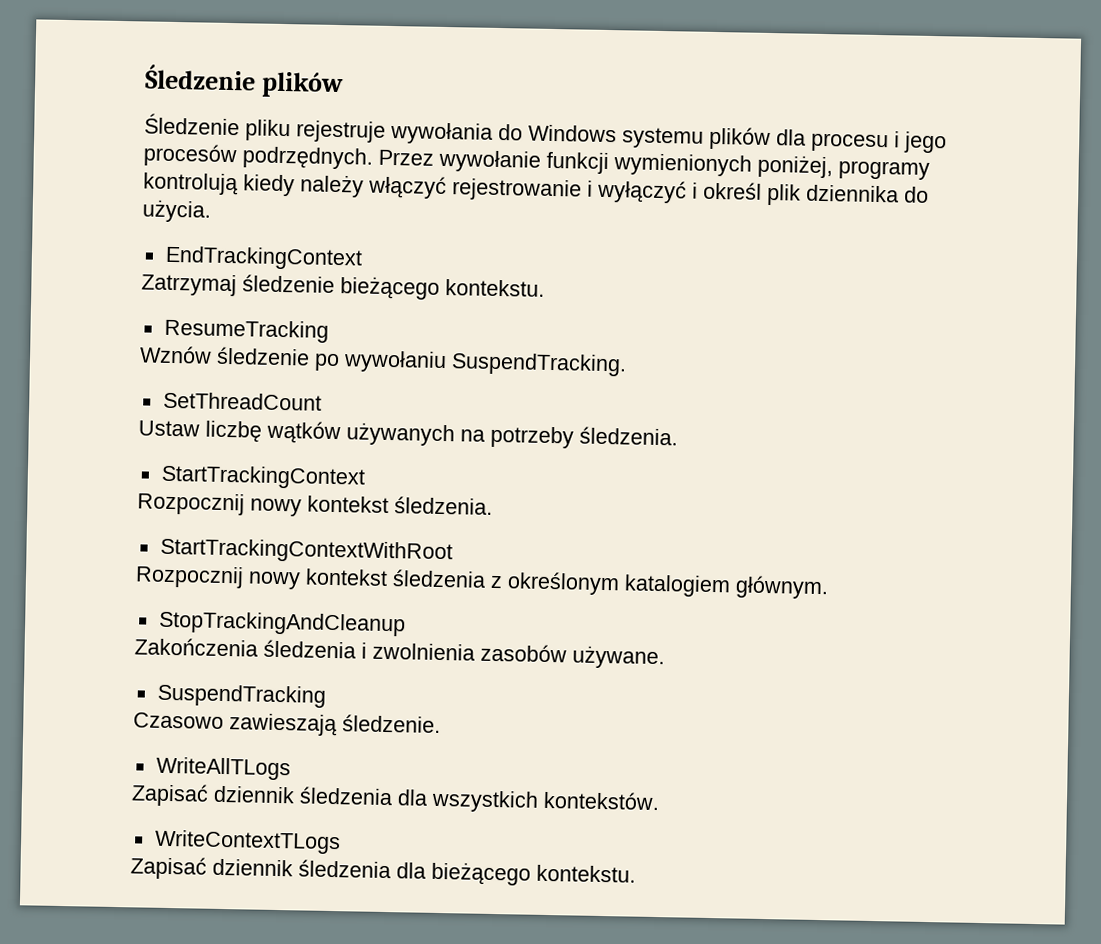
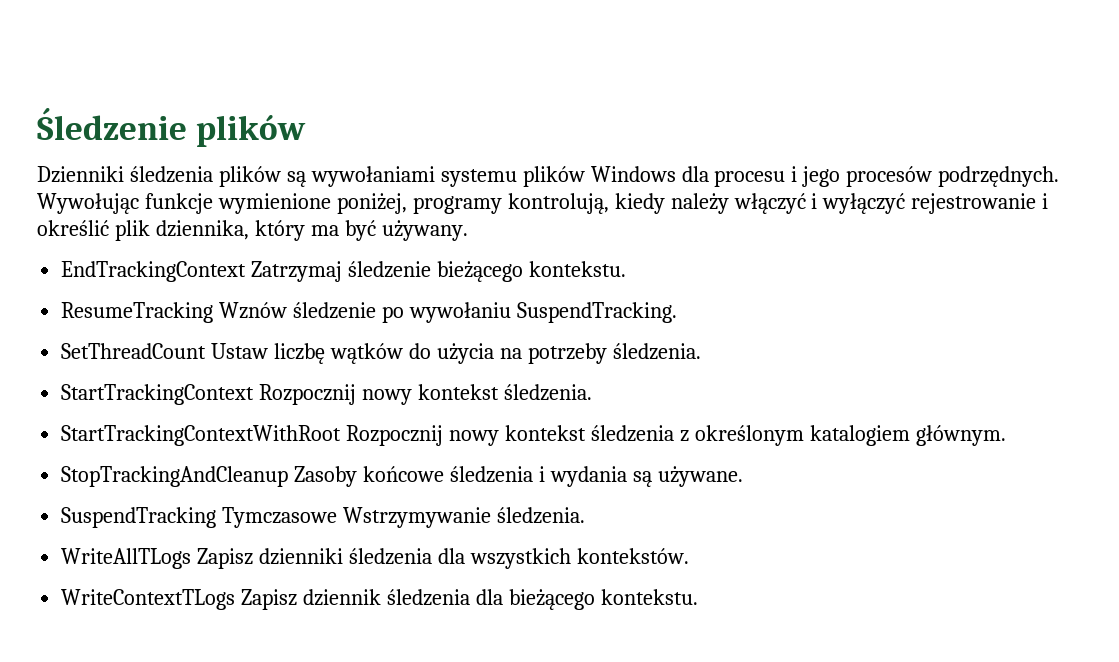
- Śledzenie pliku rejestruje wywołania do Windows systemu plików dla procesu i jego procesów podrzędnych.
+ Dzienniki śledzenia plików są wywołaniami systemu plików Windows dla procesu i jego procesów podrzędnych.
- Przez wywołanie funkcji wymienionych poniżej, programy kontrolują kiedy należy włączyć rejestrowanie i wyłączyć i określ plik dziennika do użycia.
+ Wywołując funkcje wymienione poniżej, programy kontrolują, kiedy należy włączyć i wyłączyć rejestrowanie i określić plik dziennika, który ma być używany.
- EndTrackingContext
- Zatrzymaj śledzenie bieżącego kontekstu.
+ EndTrackingContext Zatrzymaj śledzenie bieżącego kontekstu.
- ResumeTracking
- Wznów śledzenie po wywołaniu SuspendTracking.
+ ResumeTracking Wznów śledzenie po wywołaniu SuspendTracking.
- SetThreadCount
- Ustaw liczbę wątków używanych na potrzeby śledzenia.
+ SetThreadCount Ustaw liczbę wątków do użycia na potrzeby śledzenia.
- StartTrackingContext
- Rozpocznij nowy kontekst śledzenia.
+ StartTrackingContext Rozpocznij nowy kontekst śledzenia.
- StartTrackingContextWithRoot
- Rozpocznij nowy kontekst śledzenia z określonym katalogiem głównym.
+ StartTrackingContextWithRoot Rozpocznij nowy kontekst śledzenia z określonym katalogiem głównym.
- StopTrackingAndCleanup
- Zakończenia śledzenia i zwolnienia zasobów używane.
+ StopTrackingAndCleanup Zasoby końcowe śledzenia i wydania są używane.
- SuspendTracking
- Czasowo zawieszają śledzenie.
+ SuspendTracking Tymczasowe Wstrzymywanie śledzenia.
- WriteAllTLogs
- Zapisać dziennik śledzenia dla wszystkich kontekstów.
+ WriteAllTLogs Zapisz dzienniki śledzenia dla wszystkich kontekstów.
- WriteContextTLogs
- Zapisać dziennik śledzenia dla bieżącego kontekstu.
+ WriteContextTLogs Zapisz dziennik śledzenia dla bieżącego kontekstu.

